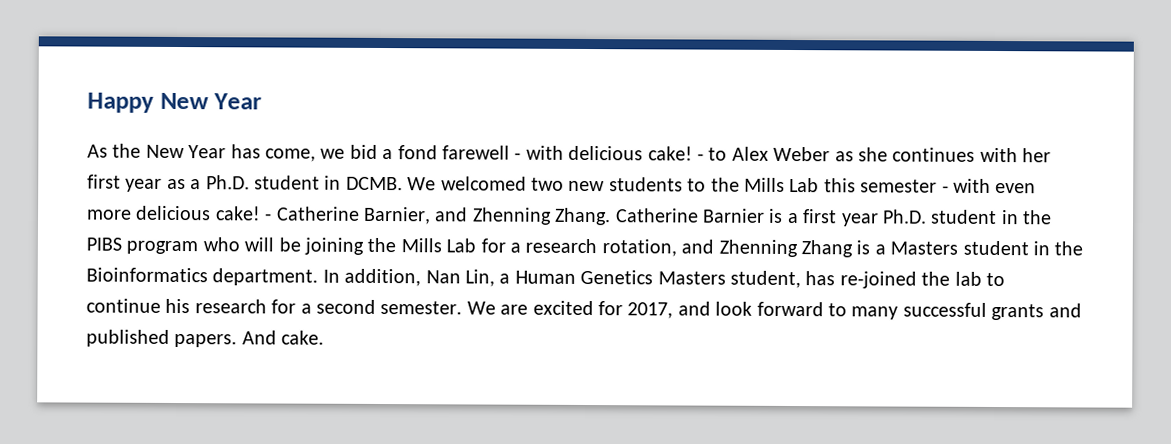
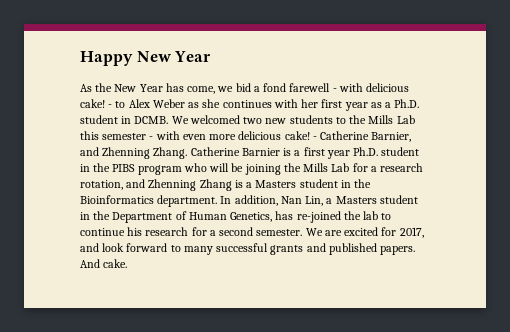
- In addition, Nan Lin, a Human Genetics Masters student, has re-joined the lab to continue his research for a second semester.
+ In addition, Nan Lin, a Masters student in the Department of Human Genetics, has re-joined the lab to continue his research for a second semester.

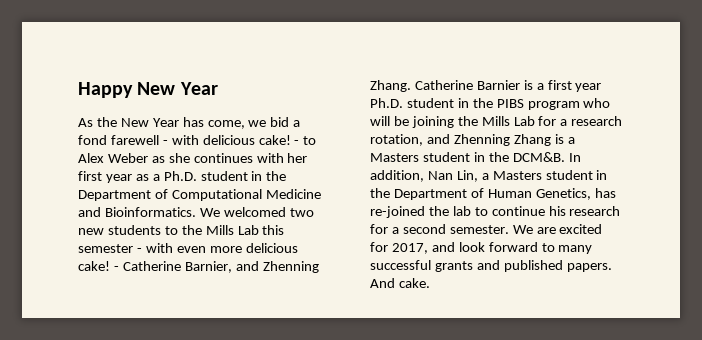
- - to Alex Weber as she continues with her first year as a Ph.D. student in DCMB.
+ - to Alex Weber as she continues with her first year as a Ph.D. student in the Department of Computational Medicine and Bioinformatics.
- Catherine Barnier is a first year Ph.D. student in the PIBS program who will be joining the Mills Lab for a research rotation, and Zhenning Zhang is a Masters student in the Bioinformatics department.
+ Catherine Barnier is a first year Ph.D. student in the PIBS program who will be joining the Mills Lab for a research rotation, and Zhenning Zhang is a Masters student in the DCM&B.

